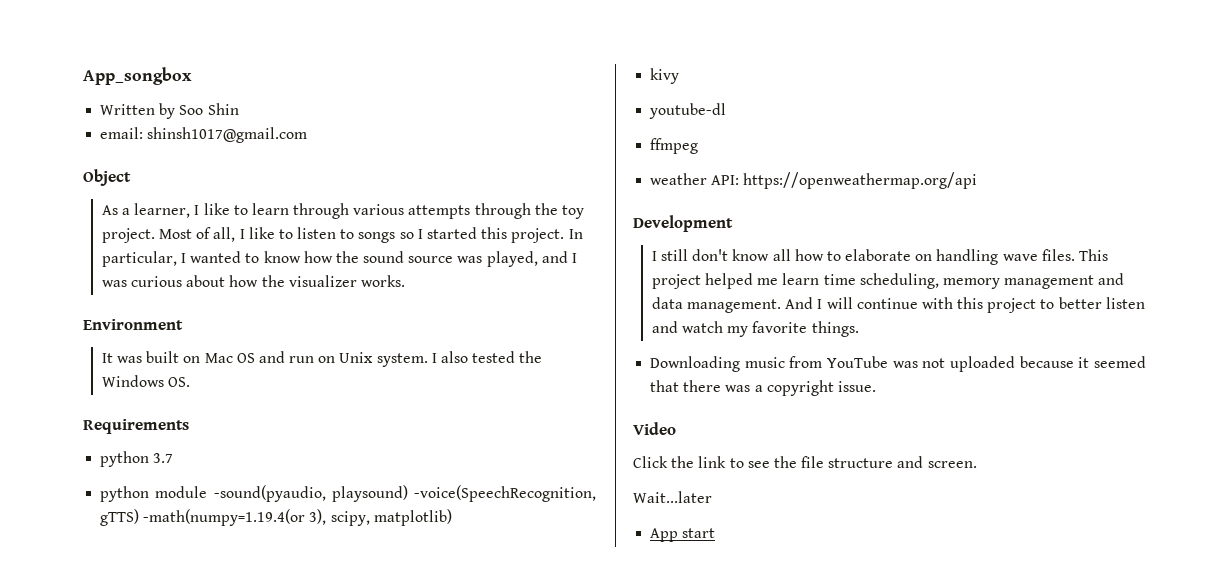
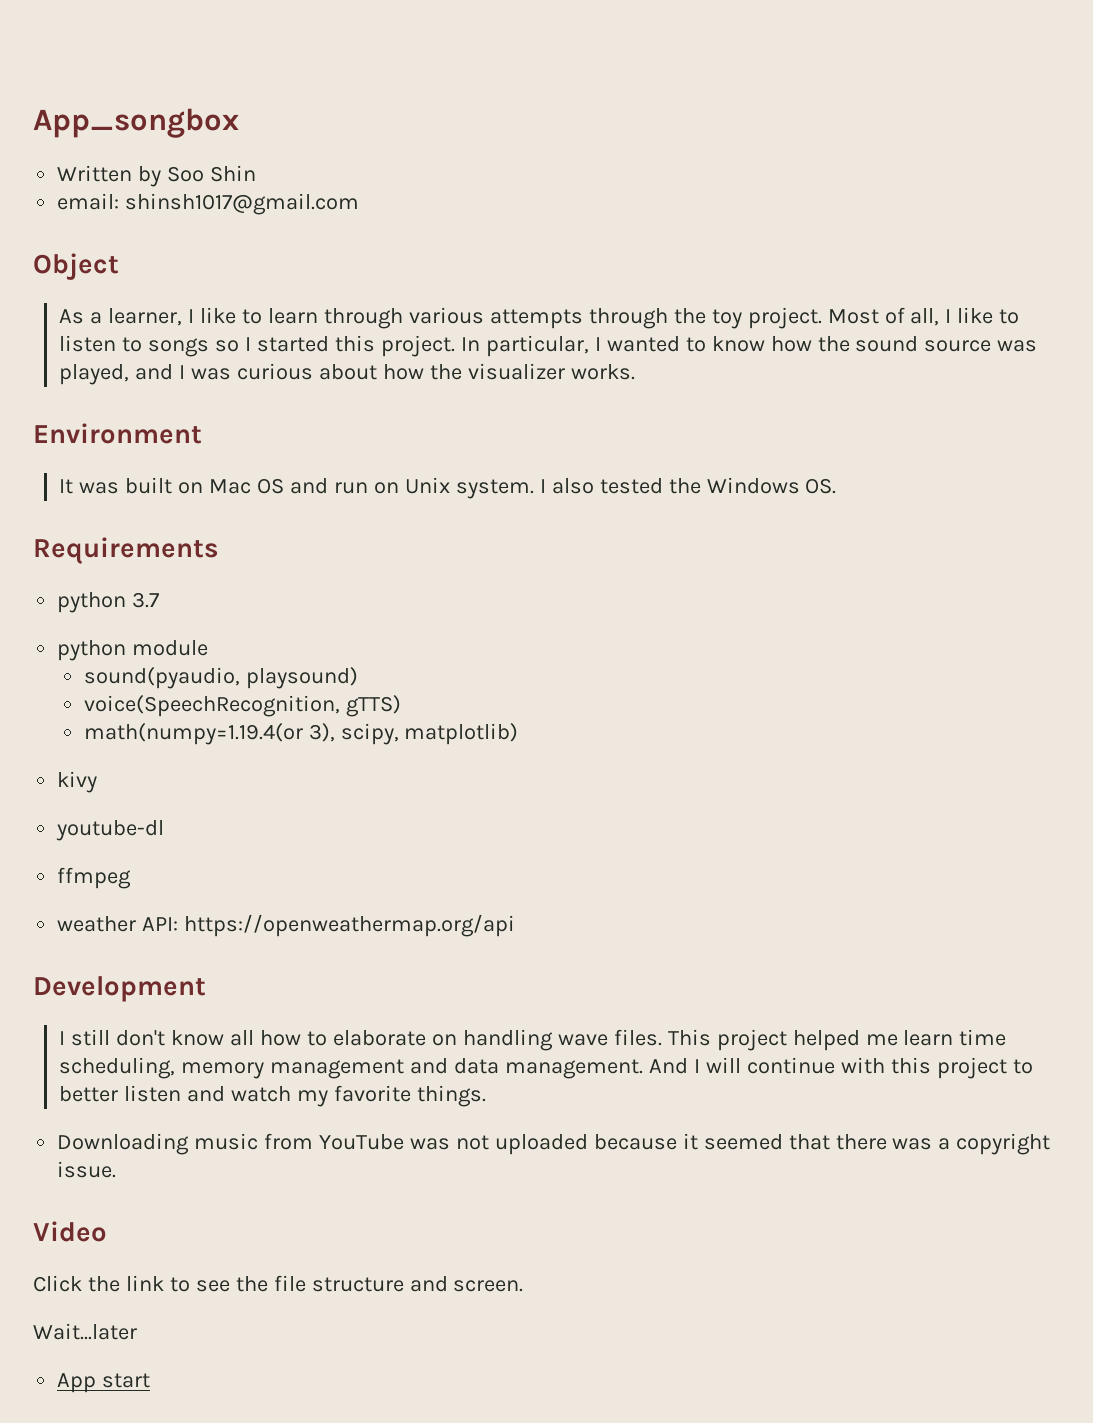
- python module -sound(pyaudio, playsound) -voice(SpeechRecognition, gTTS) -math(numpy=1.19.4(or 3), scipy, matplotlib)
+ python module
+ sound(pyaudio, playsound)
+ voice(SpeechRecognition, gTTS)
+ math(numpy=1.19.4(or 3), scipy, matplotlib)

